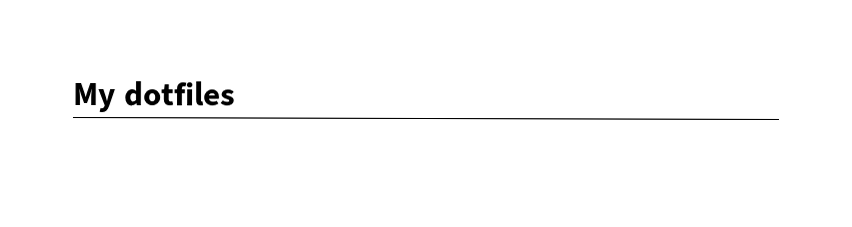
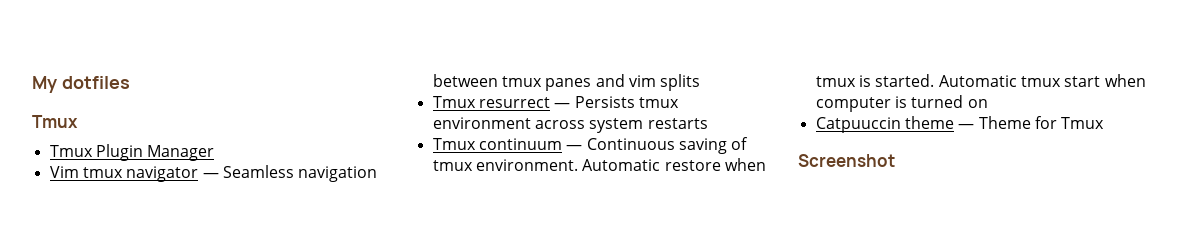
  My dotfiles
+ Tmux
+ Tmux Plugin Manager
+ Vim tmux navigator — Seamless navigation between tmux panes and vim splits
+ Tmux resurrect — Persists tmux environment across system restarts
+ Tmux continuum — Continuous saving of tmux environment. Automatic restore when tmux is started. Automatic tmux start when computer is turned on
+ Catpuuccin theme — Theme for Tmux
+ Screenshot

